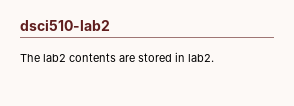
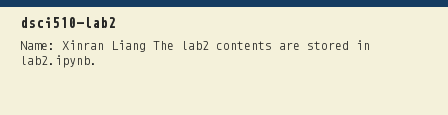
- The lab2 contents are stored in lab2.
+ Name: Xinran Liang The lab2 contents are stored in lab2.ipynb.

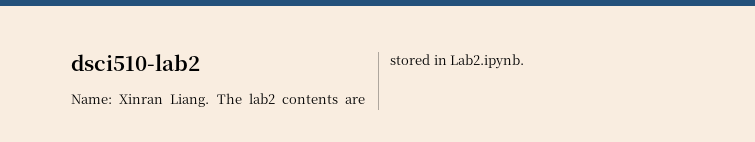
- Name: Xinran Liang The lab2 contents are stored in lab2.ipynb.
+ Name: Xinran Liang. The lab2 contents are stored in Lab2.ipynb.

